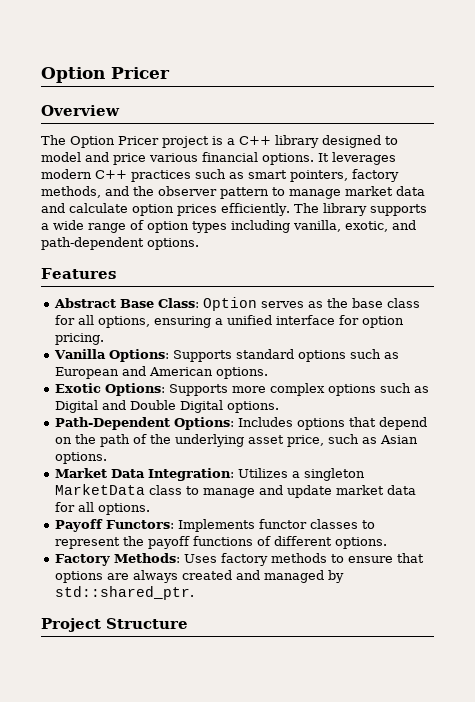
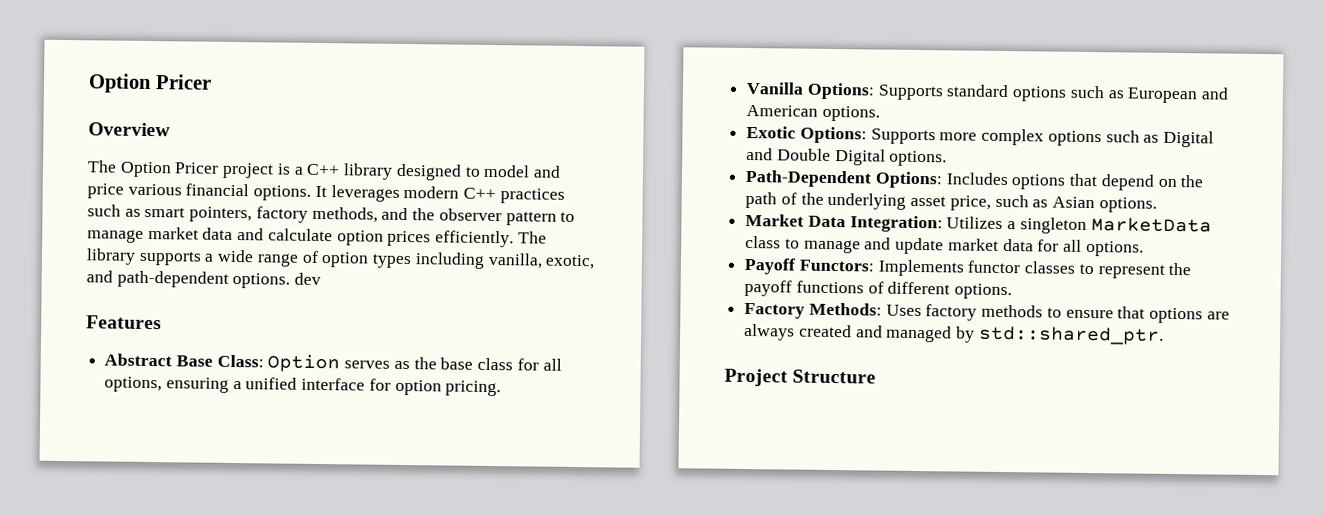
- The library supports a wide range of option types including vanilla, exotic, and path-dependent options.
+ The library supports a wide range of option types including vanilla, exotic, and path-dependent options. dev

